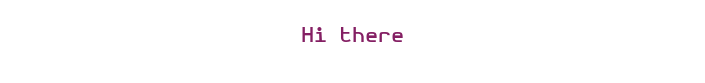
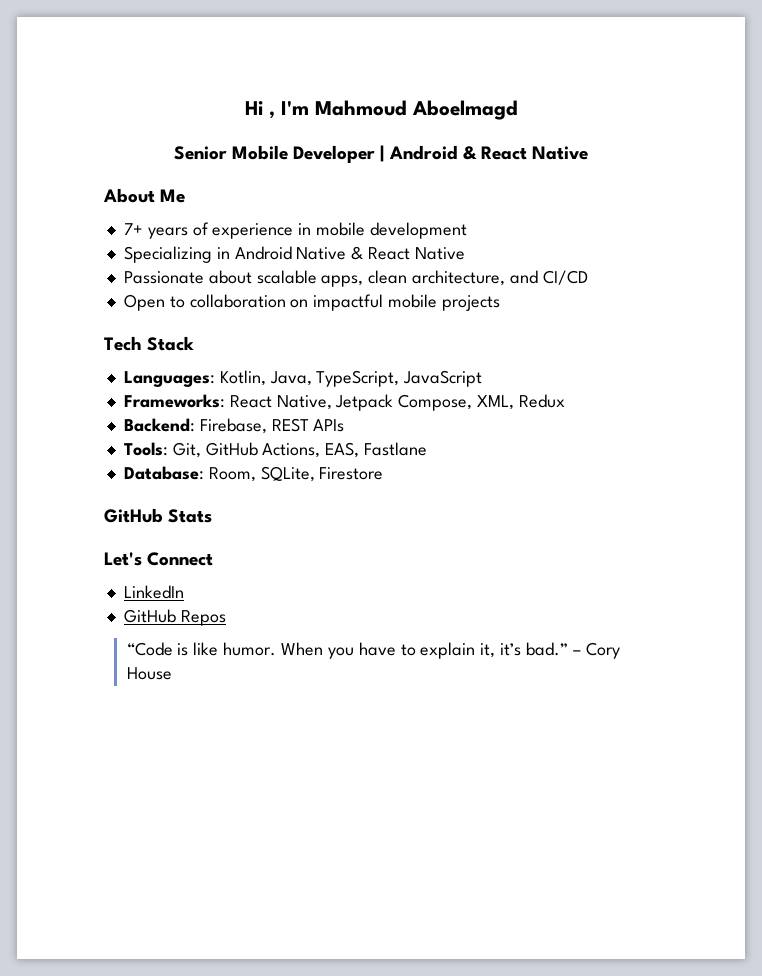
- Hi there
+ Hi , I'm Mahmoud Aboelmagd
+ Senior Mobile Developer | Android & React Native
+ About Me
+ 7+ years of experience in mobile development
+ Specializing in Android Native & React Native
+ Passionate about scalable apps, clean architecture, and CI/CD
+ Open to collaboration on impactful mobile projects
+ Tech Stack
+ Languages: Kotlin, Java, TypeScript, JavaScript
+ Frameworks: React Native, Jetpack Compose, XML, Redux
+ Backend: Firebase, REST APIs
+ Tools: Git, GitHub Actions, EAS, Fastlane
+ Database: Room, SQLite, Firestore
+ GitHub Stats
+ Let's Connect
+ LinkedIn
+ GitHub Repos
+ “Code is like humor. When you have to explain it, it’s bad.” – Cory House

